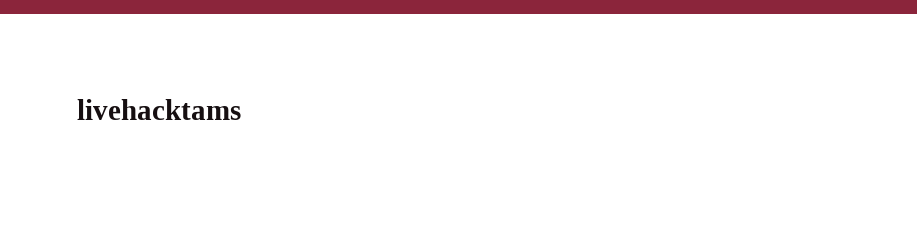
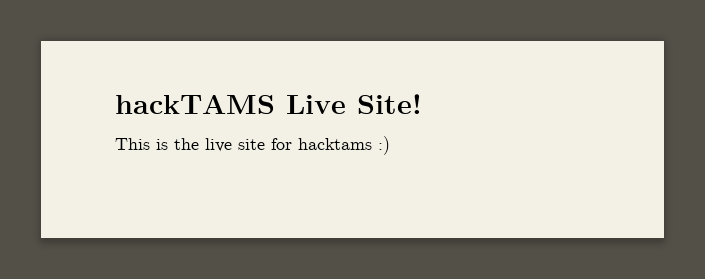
- livehacktams
+ hackTAMS Live Site!
+ This is the live site for hacktams :)

